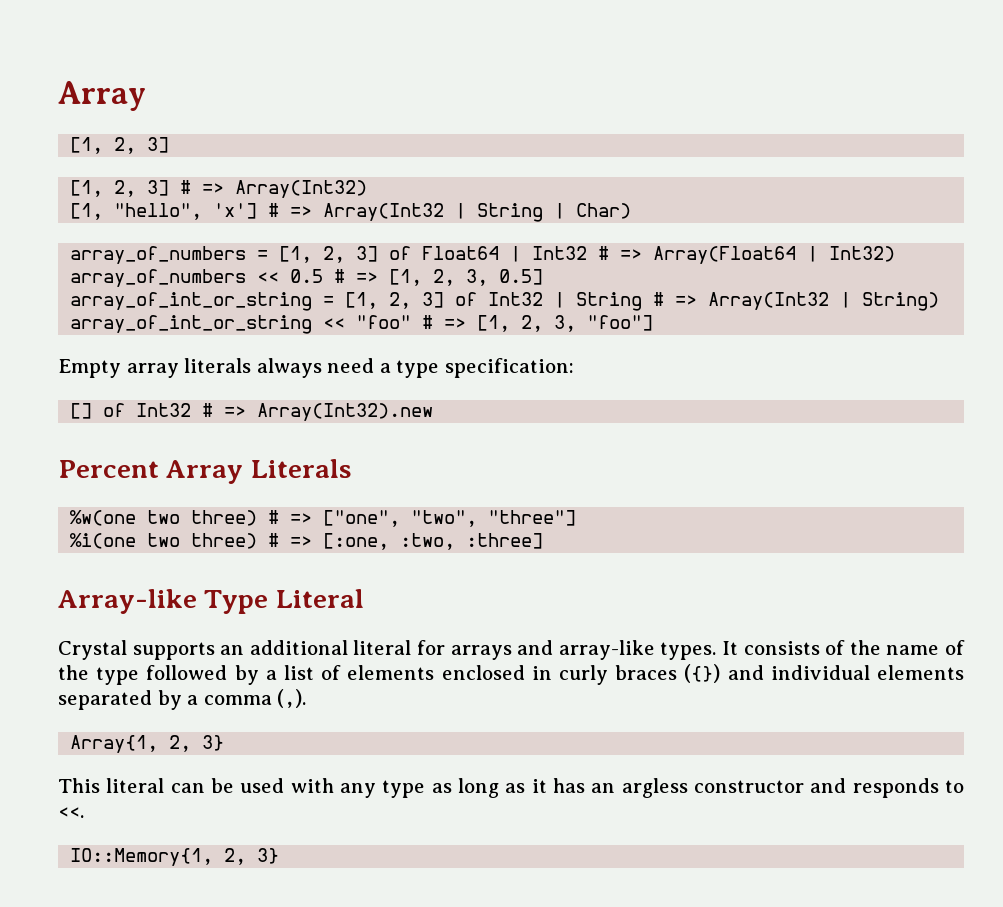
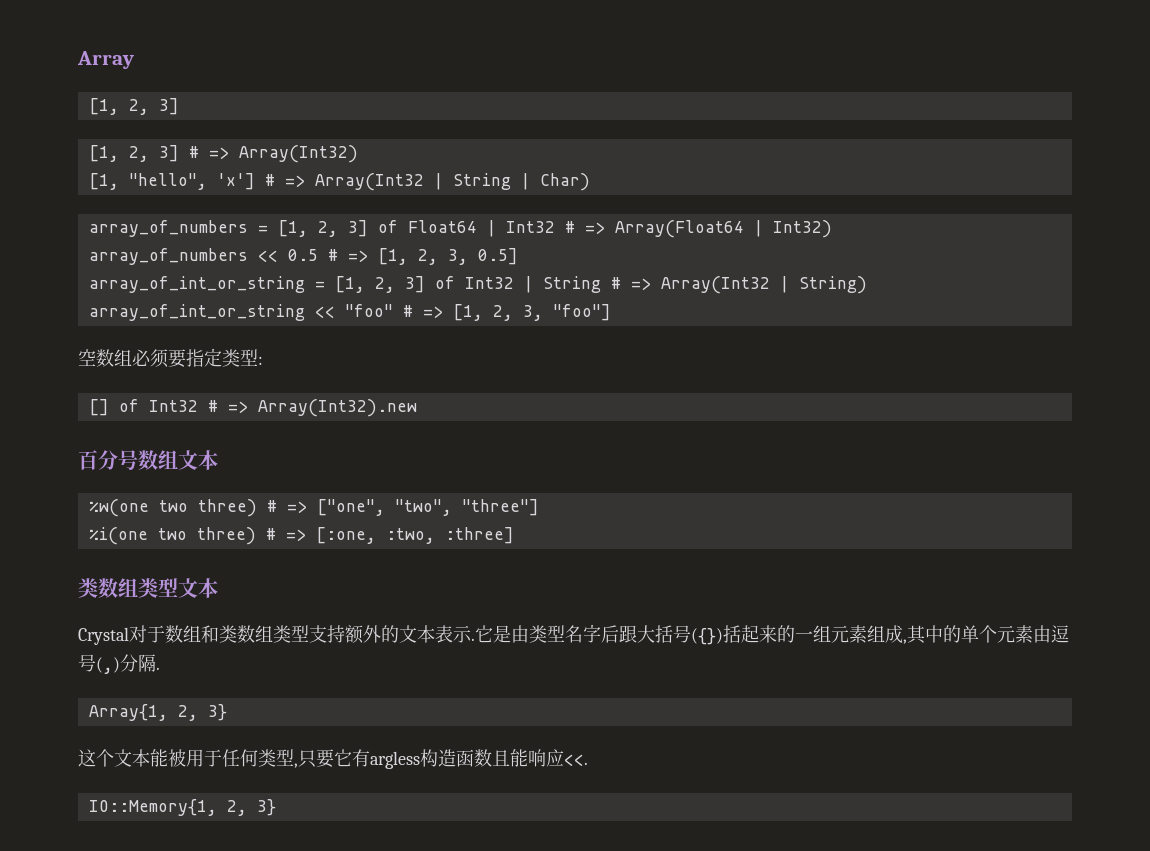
- Empty array literals always need a type specification:
+ 空数组必须要指定类型:
- Percent Array Literals
+ 百分号数组文本
- Array-like Type Literal
- Crystal supports an additional literal for arrays and array-like types. It consists of the name of the type followed by a list of elements enclosed in curly braces ({}) and individual elements separated by a comma (,).
+ 类数组类型文本
+ Crystal对于数组和类数组类型支持额外的文本表示.它是由类型名字后跟大括号({})括起来的一组元素组成,其中的单个元素由逗号(,)分隔.
  Array{1, 2, 3}
- This literal can be used with any type as long as it has an argless constructor and responds to <<.
+ 这个文本能被用于任何类型,只要它有argless构造函数且能响应<<.

